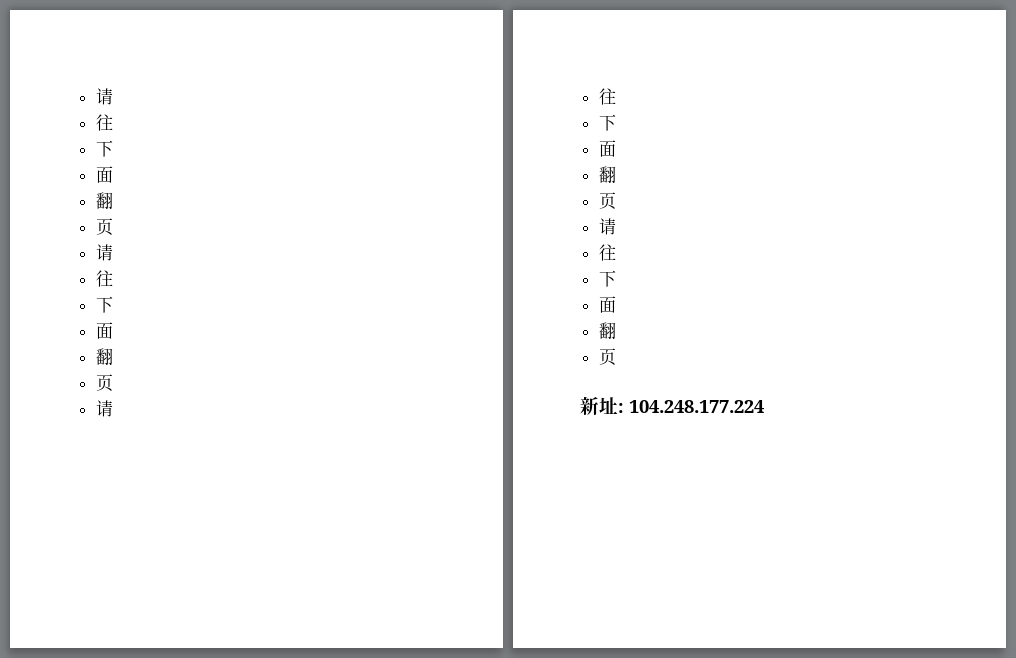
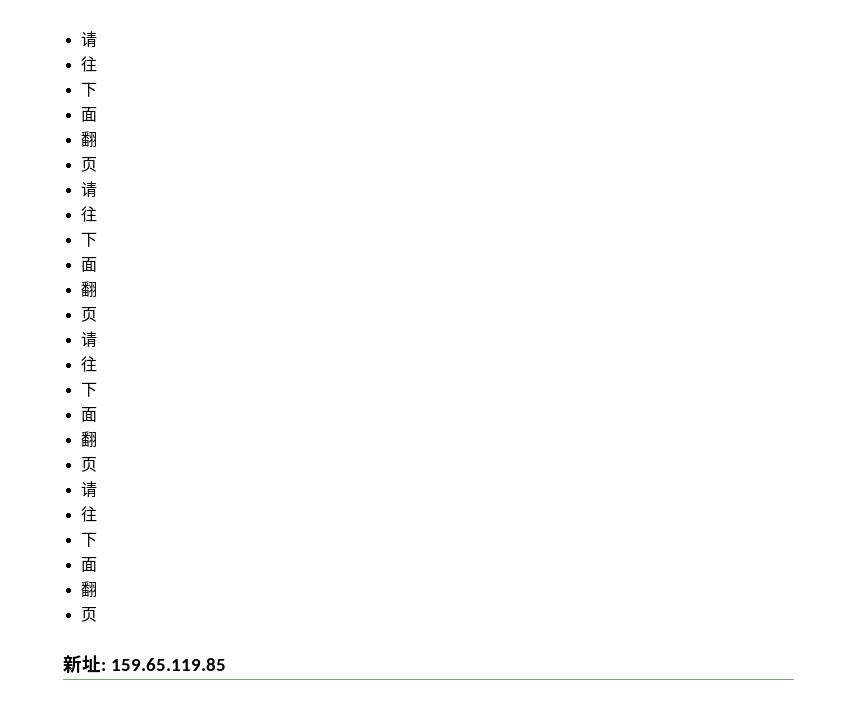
- 新址: 104.248.177.224
+ 新址: 159.65.119.85

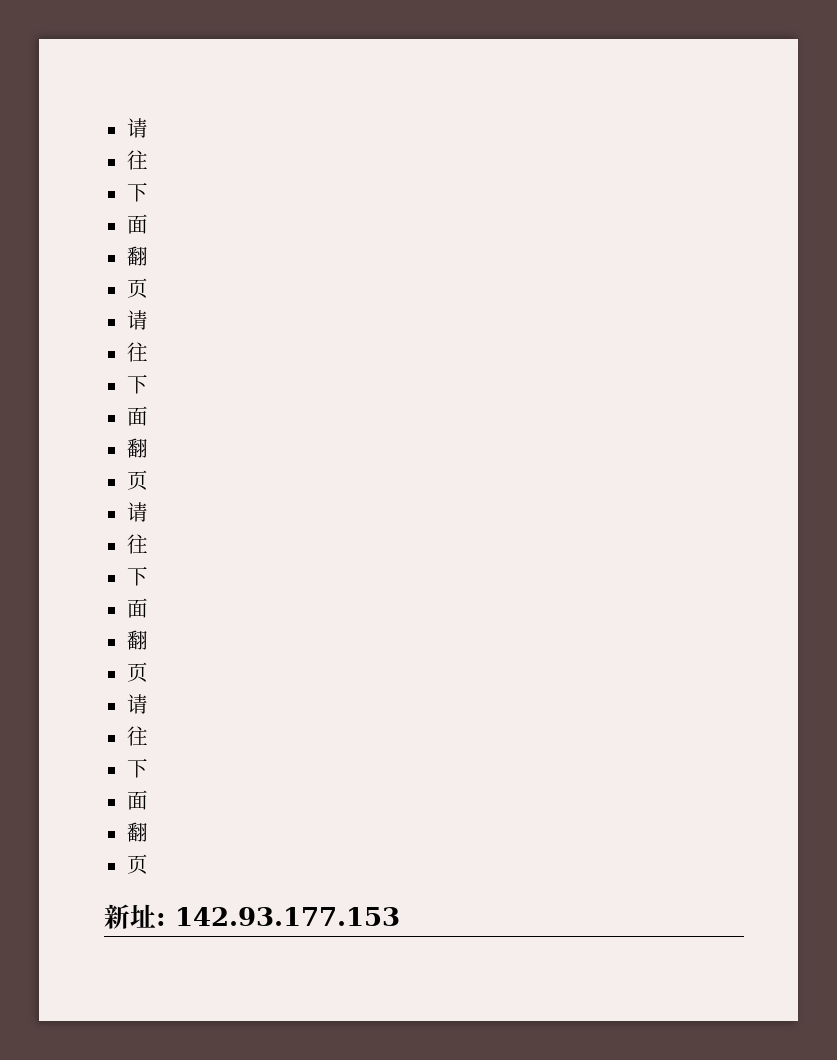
- 新址: 159.65.119.85
+ 新址: 142.93.177.153

